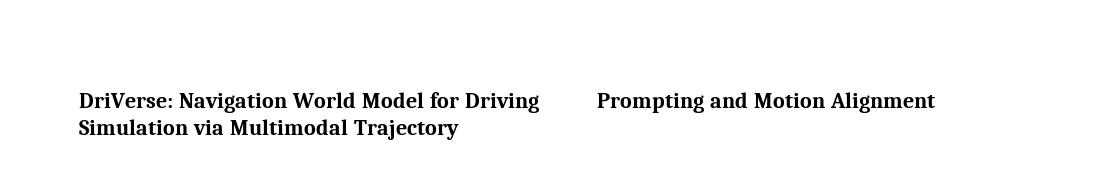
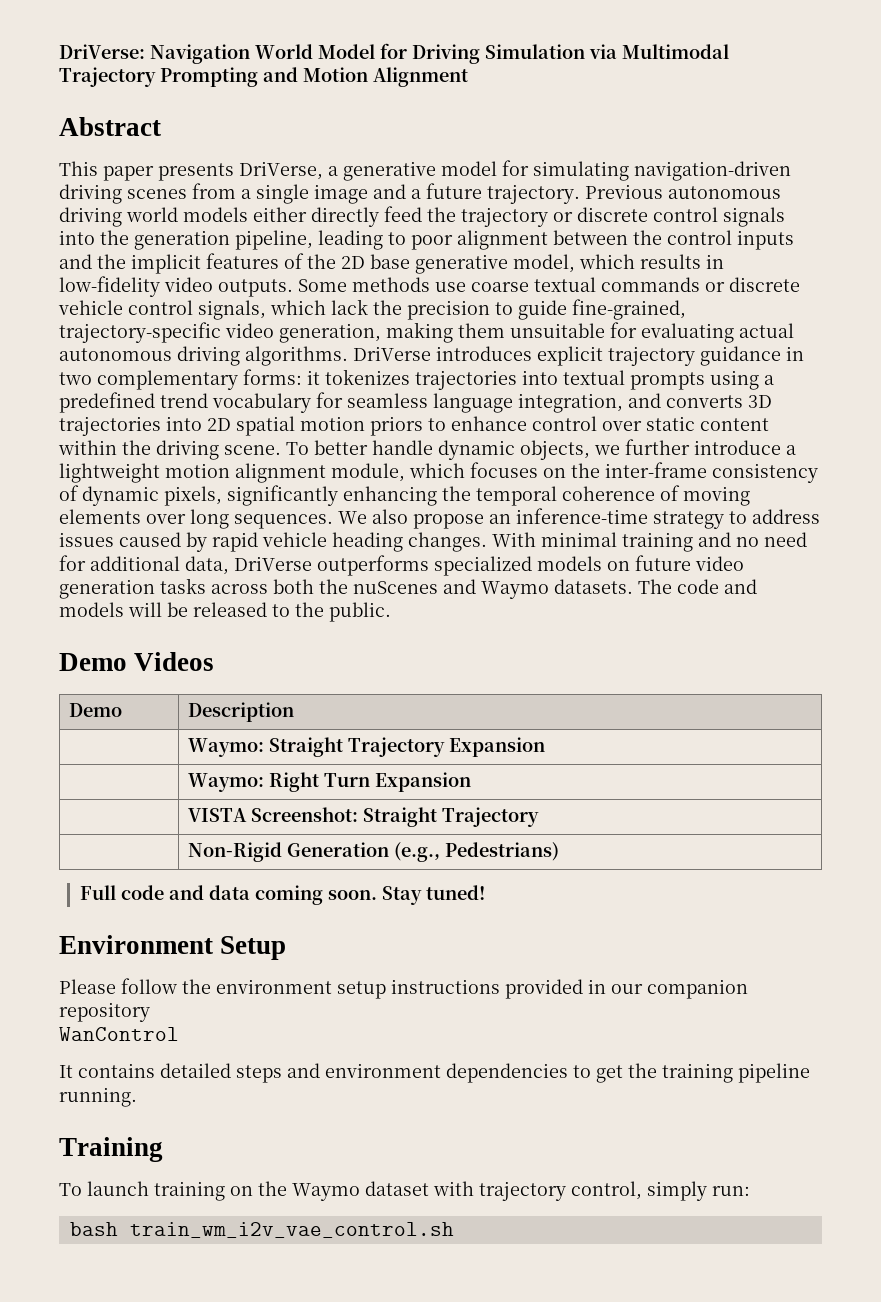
+ Abstract
+ This paper presents DriVerse, a generative model for simulating navigation-driven driving scenes from a single image and a future trajectory. Previous autonomous driving world models either directly feed the trajectory or discrete control signals into the generation pipeline, leading to poor alignment between the control inputs and the implicit features of the 2D base generative model, which results in low-fidelity video outputs. Some methods use coarse textual commands or discrete vehicle control signals, which lack the precision to guide fine-grained, trajectory-specific video generation, making them unsuitable for evaluating actual autonomous driving algorithms. DriVerse introduces explicit trajectory guidance in two complementary forms: it tokenizes trajectories into textual prompts using a predefined trend vocabulary for seamless language integration, and converts 3D trajectories into 2D spatial motion priors to enhance control over static content within the driving scene. To better handle dynamic objects, we further introduce a lightweight motion alignment module, which focuses on the inter-frame consistency of dynamic pixels, significantly enhancing the temporal coherence of moving elements over long sequences. We also propose an inference-time strategy to address issues caused by rapid vehicle heading changes. With minimal training and no need for additional data, DriVerse outperforms specialized models on future video generation tasks across both the nuScenes and Waymo datasets. The code and models will be released to the public.
+ Demo Videos
+ Demo | Description
+ | Waymo: Straight Trajectory Expansion
+ | Waymo: Right Turn Expansion
+ | VISTA Screenshot: Straight Trajectory
+ | Non-Rigid Generation (e.g., Pedestrians)
+ Full code and data coming soon. Stay tuned!
+ Environment Setup
+ Please follow the environment setup instructions provided in our companion repository
+ WanControl
+ It contains detailed steps and environment dependencies to get the training pipeline running.
+ Training
+ To launch training on the Waymo dataset with trajectory control, simply run:
+ bash train_wm_i2v_vae_control.sh

